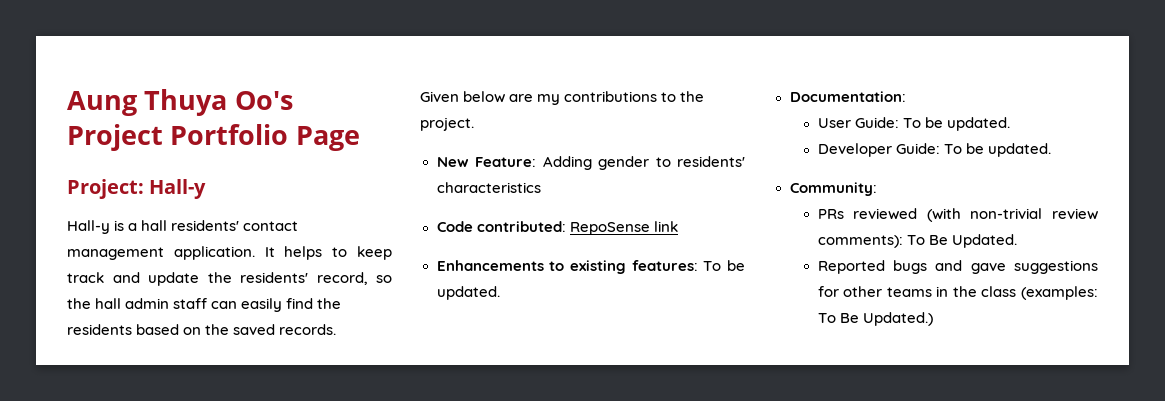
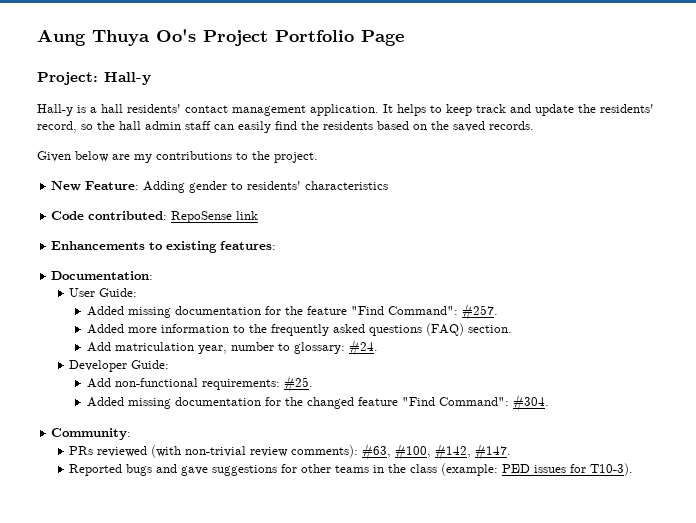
- Enhancements to existing features: To be updated.
+ Enhancements to existing features:
- User Guide: To be updated.
- Developer Guide: To be updated.
+ User Guide:
+ Added missing documentation for the feature "Find Command": #257.
+ Added more information to the frequently asked questions (FAQ) section.
+ Add matriculation year, number to glossary: #24.
+ Developer Guide:
+ Add non-functional requirements: #25.
+ Added missing documentation for the changed feature "Find Command": #304.
- PRs reviewed (with non-trivial review comments): To Be Updated.
+ PRs reviewed (with non-trivial review comments): #63, #100, #142, #147.
- Reported bugs and gave suggestions for other teams in the class (examples: To Be Updated.)
+ Reported bugs and gave suggestions for other teams in the class (example: PED issues for T10-3).

